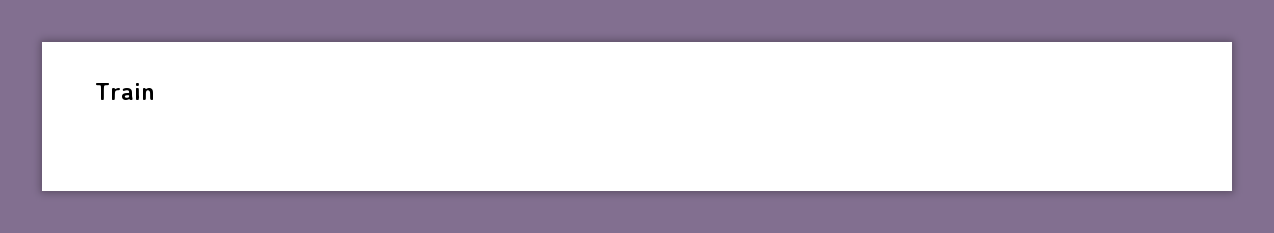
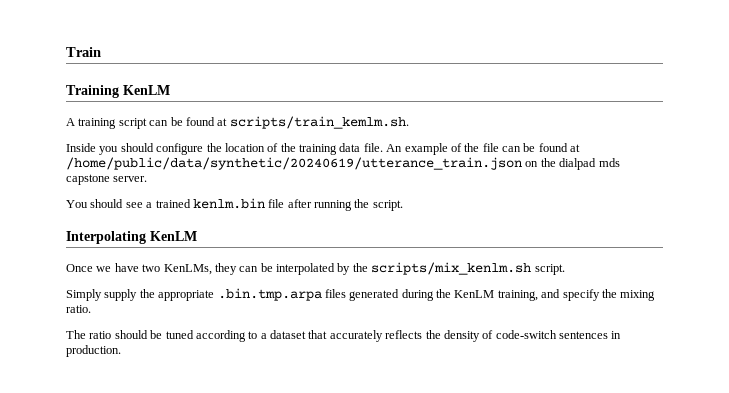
+ Training KenLM
+ A training script can be found at scripts/train_kemlm.sh.
+ Inside you should configure the location of the training data file. An example of the file can be found at /home/public/data/synthetic/20240619/utterance_train.json on the dialpad mds capstone server.
+ You should see a trained kenlm.bin file after running the script.
+ Interpolating KenLM
+ Once we have two KenLMs, they can be interpolated by the scripts/mix_kenlm.sh script.
+ Simply supply the appropriate .bin.tmp.arpa files generated during the KenLM training, and specify the mixing ratio.
+ The ratio should be tuned according to a dataset that accurately reflects the density of code-switch sentences in production.

